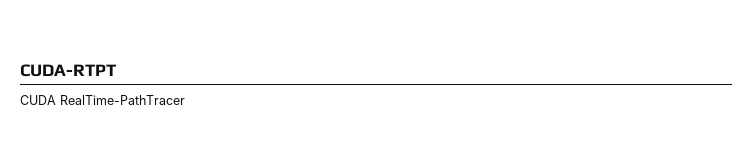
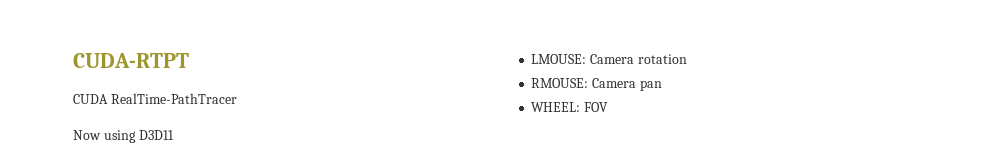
+ Now using D3D11
+ LMOUSE: Camera rotation
+ RMOUSE: Camera pan
+ WHEEL: FOV

